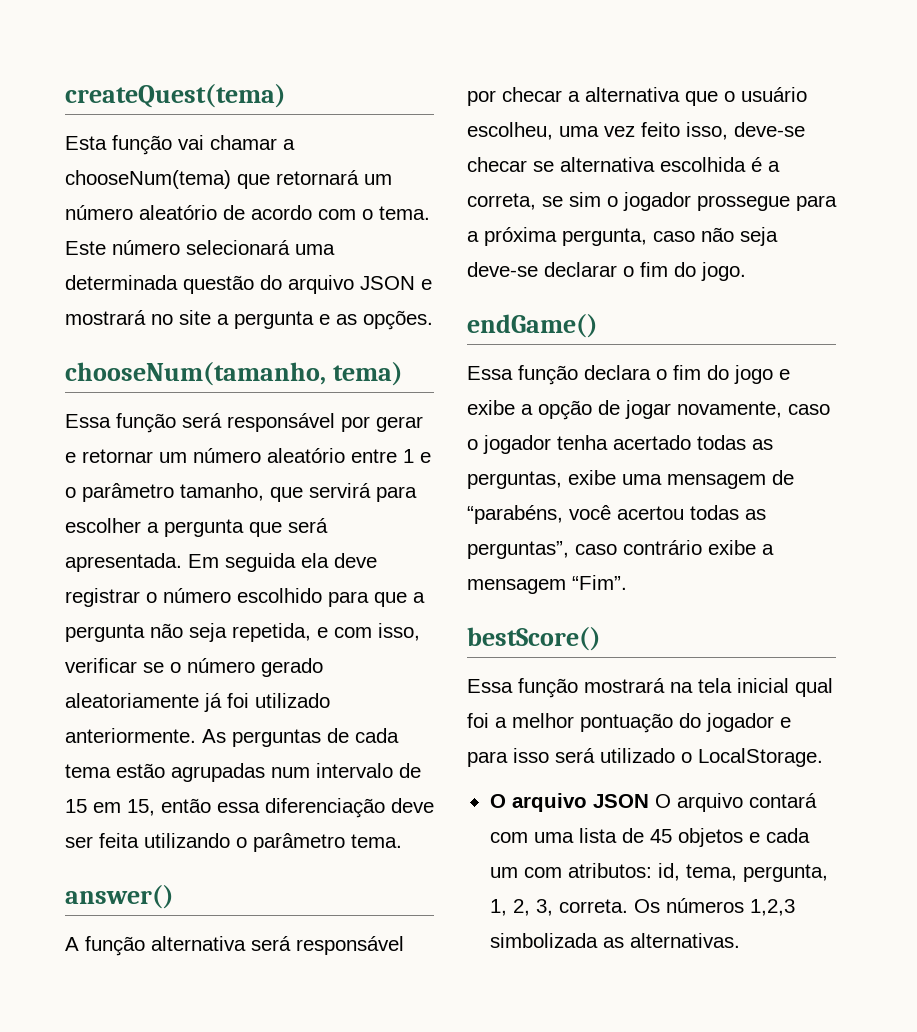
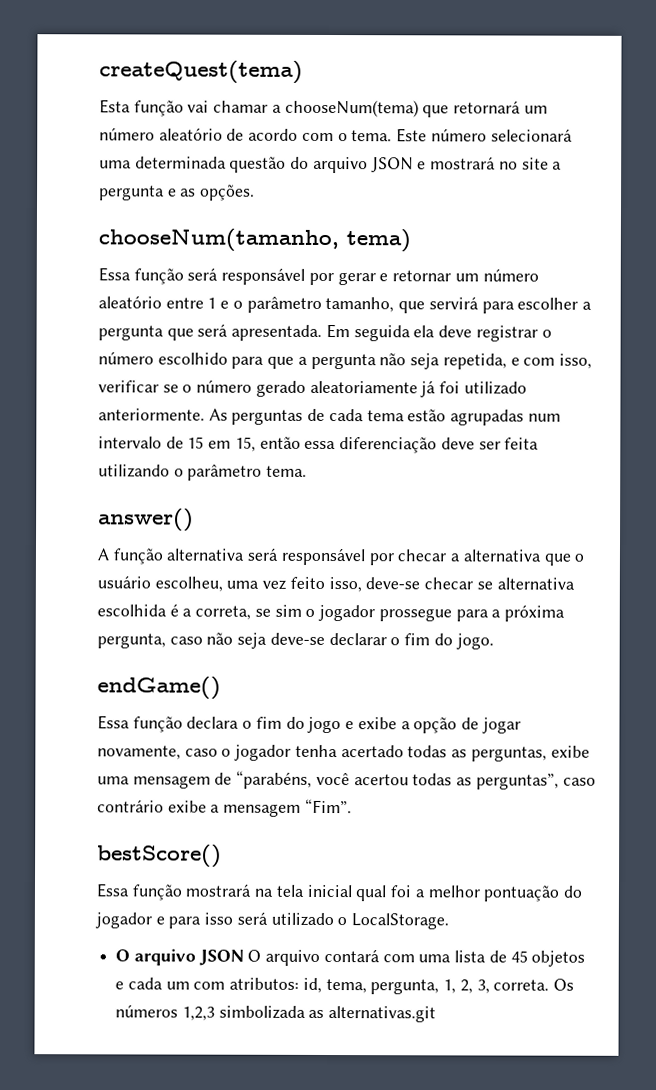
- Os números 1,2,3 simbolizada as alternativas.
+ Os números 1,2,3 simbolizada as alternativas.git

